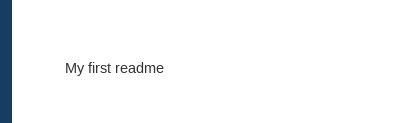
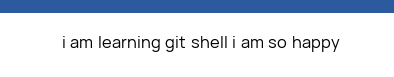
- My first readme
+ i am learning git shell i am so happy

